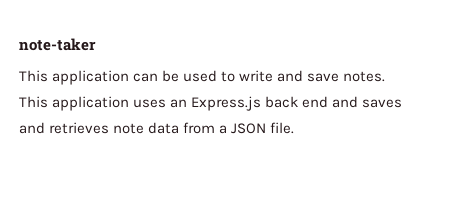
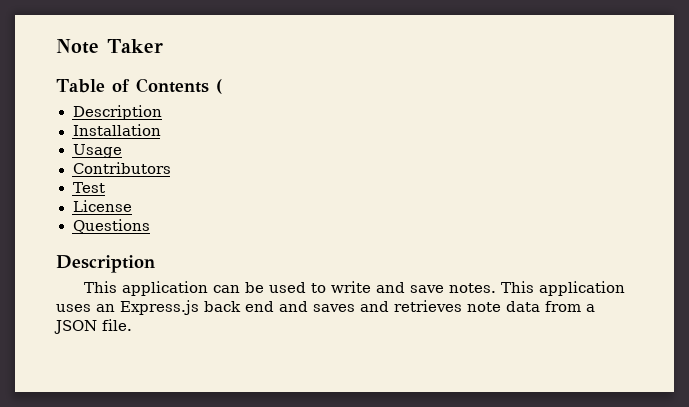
- note-taker
+ Note Taker
+ Table of Contents (
+ Description
+ Installation
+ Usage
+ Contributors
+ Test
+ License
+ Questions
+ Description

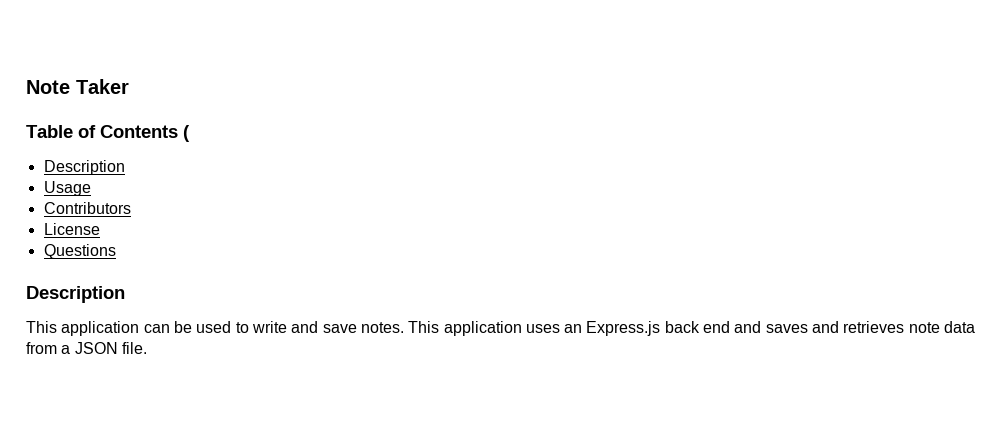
- Installation
- Test

